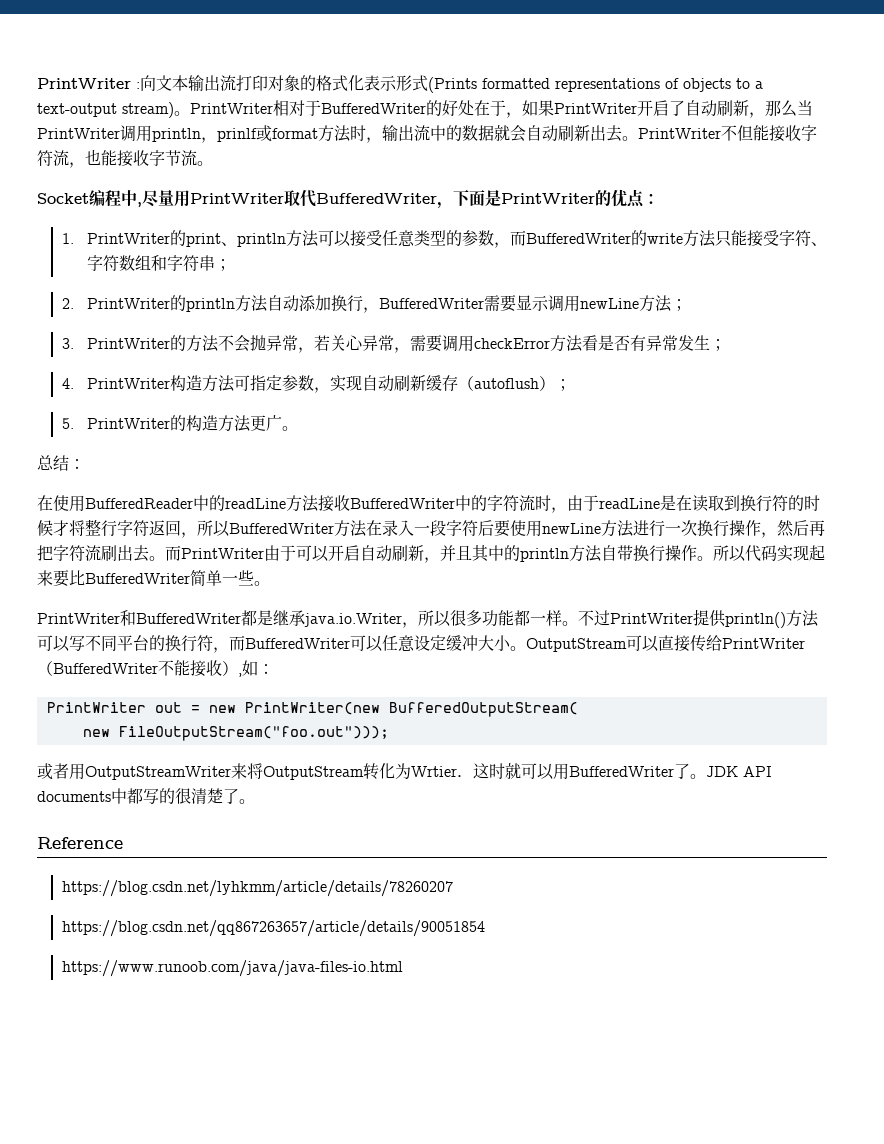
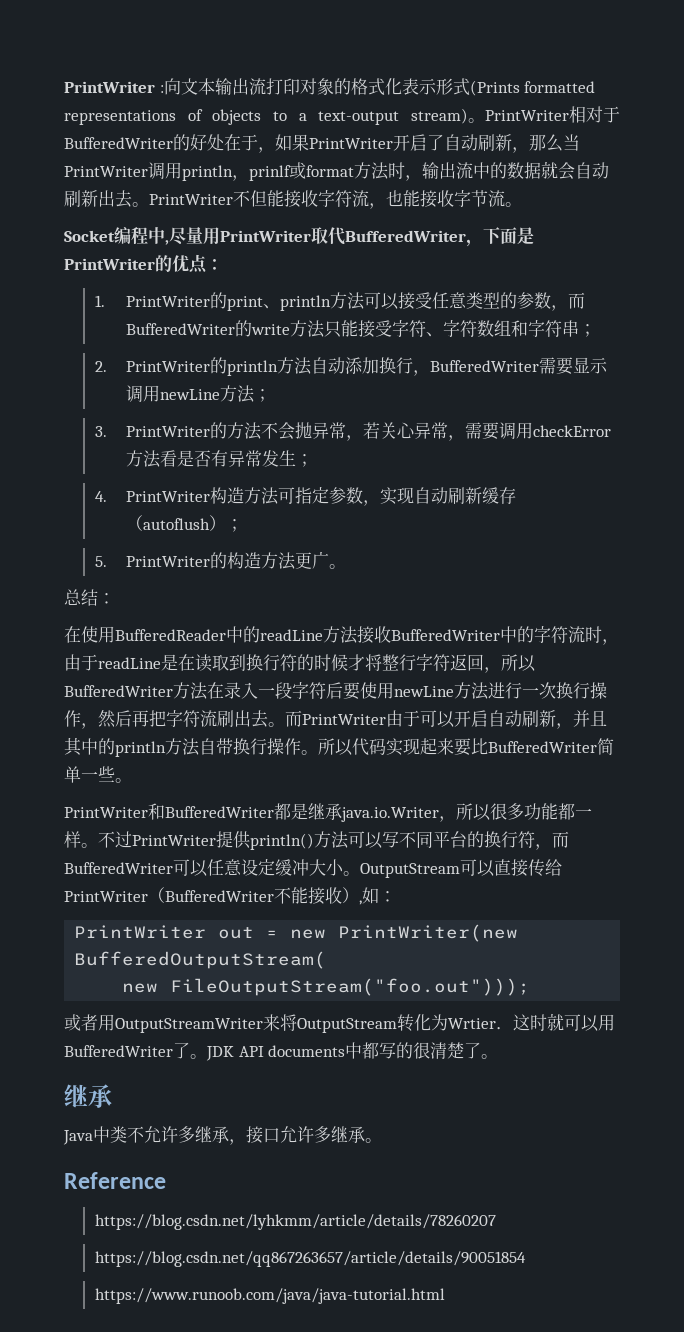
  JDK API documents中都写的很清楚了。
+ 继承
+ Java中类不允许多继承，接口允许多继承。
- https://www.runoob.com/java/java-files-io.html
+ https://www.runoob.com/java/java-tutorial.html

